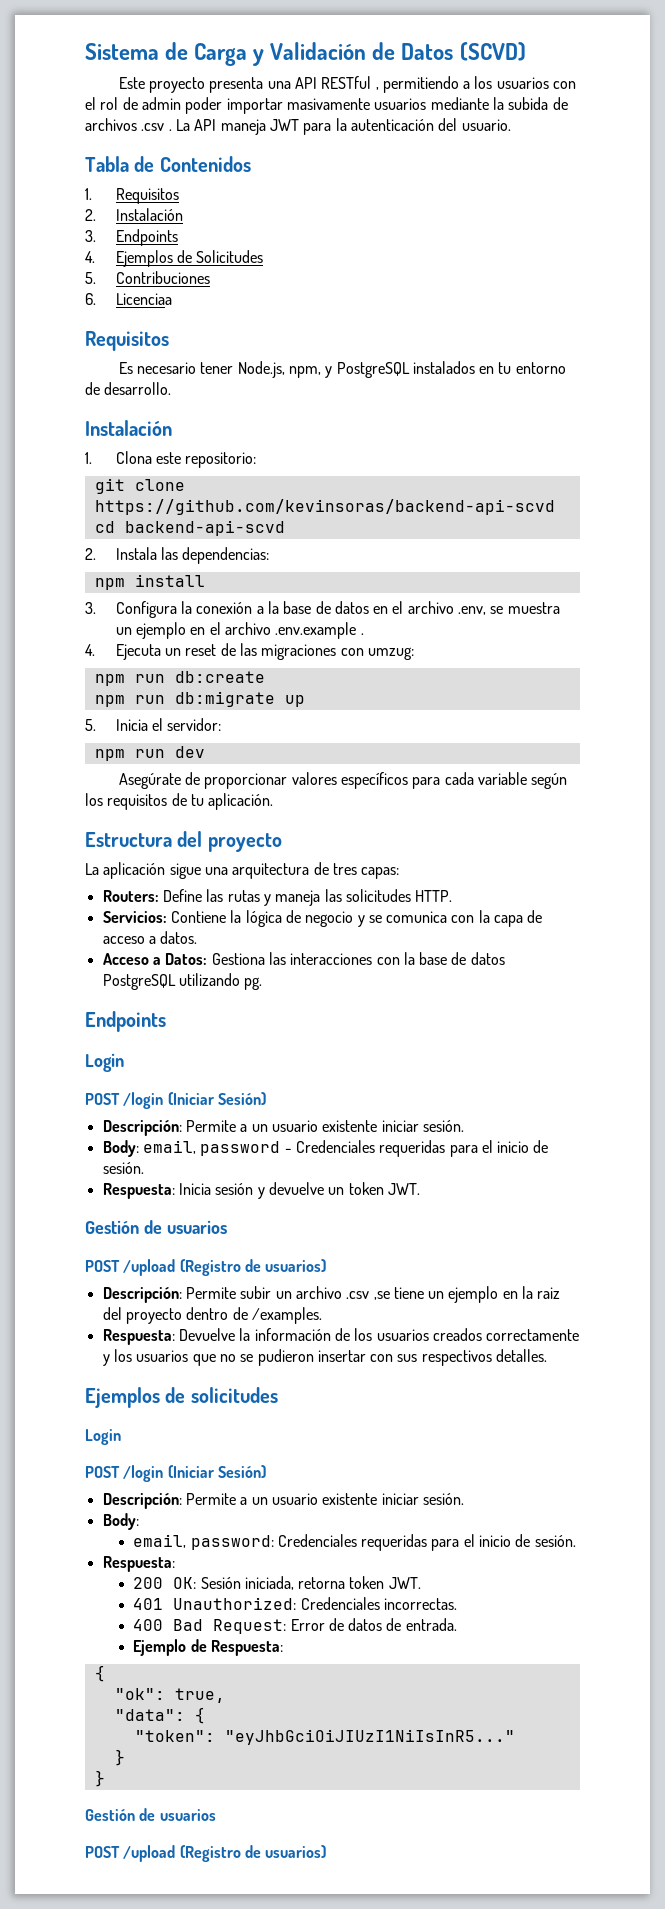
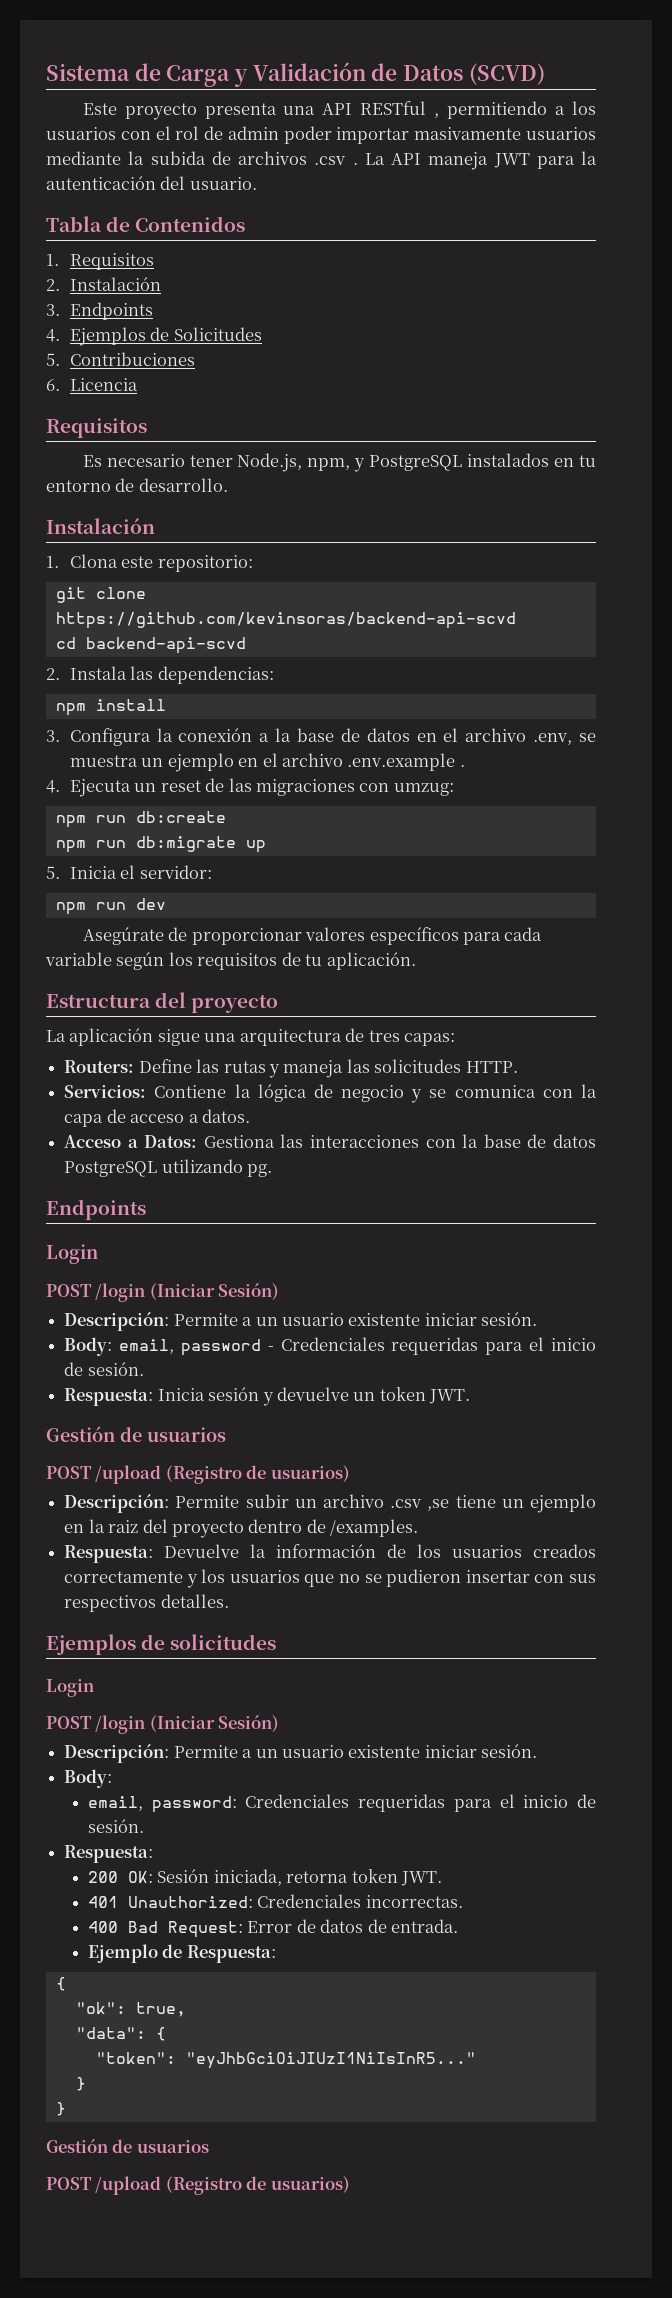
- 6. Licenciaa
+ 6. Licencia

